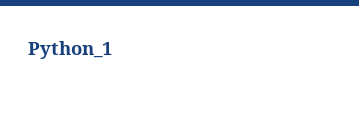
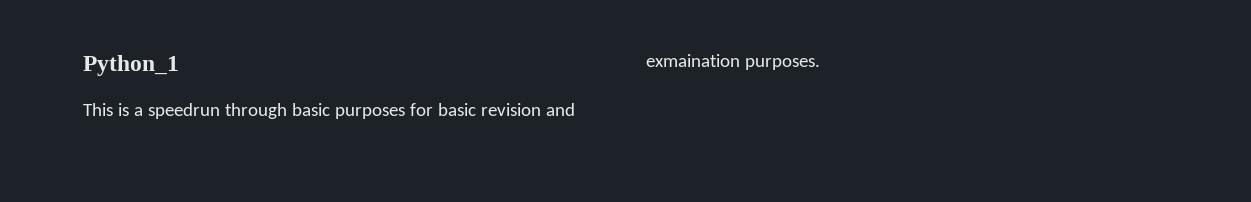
+ This is a speedrun through basic purposes for basic revision and exmaination purposes.

